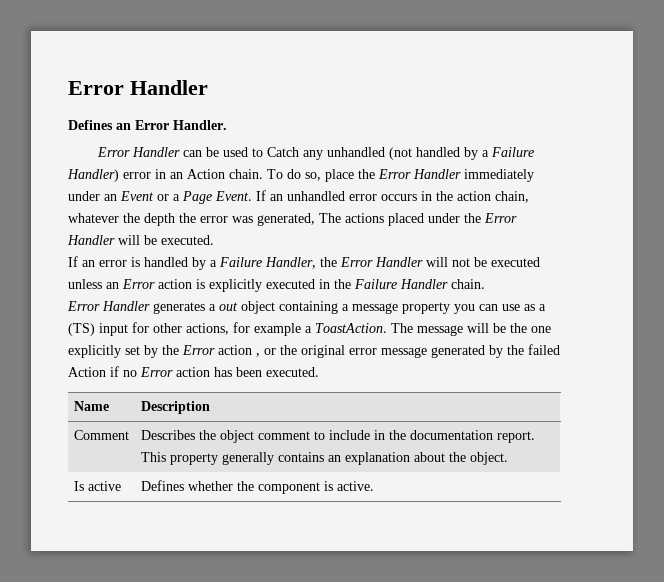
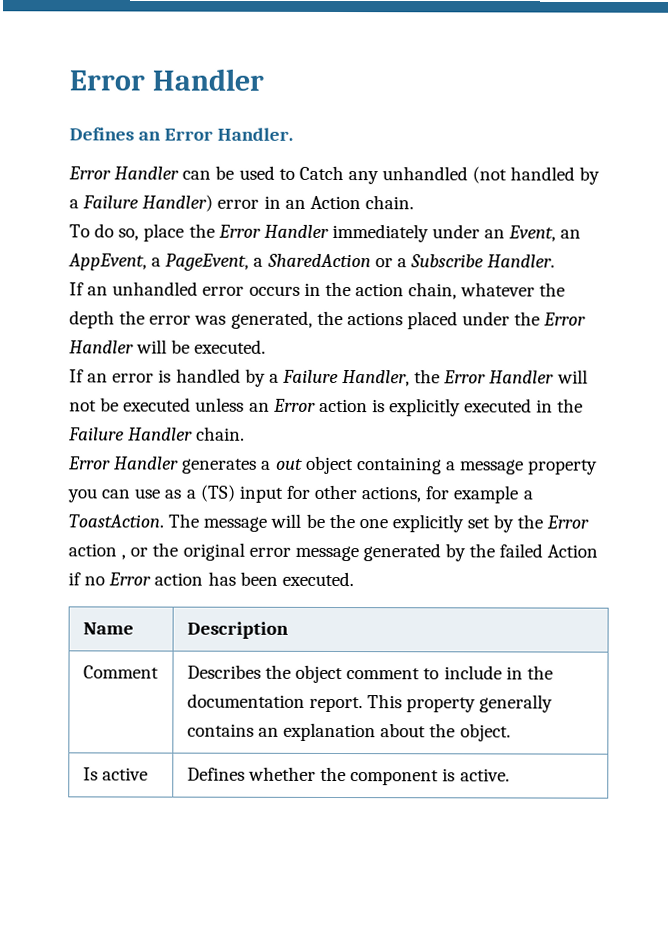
- Error Handler can be used to Catch any unhandled (not handled by a Failure Handler) error in an Action chain. To do so, place the Error Handler immediately under an Event or a Page Event. If an unhandled error occurs in the action chain, whatever the depth the error was generated, The actions placed under the Error Handler will be executed.
+ Error Handler can be used to Catch any unhandled (not handled by a Failure Handler) error in an Action chain.
+ To do so, place the Error Handler immediately under an Event, an AppEvent, a PageEvent, a SharedAction or a Subscribe Handler.
+ If an unhandled error occurs in the action chain, whatever the depth the error was generated, the actions placed under the Error Handler will be executed.

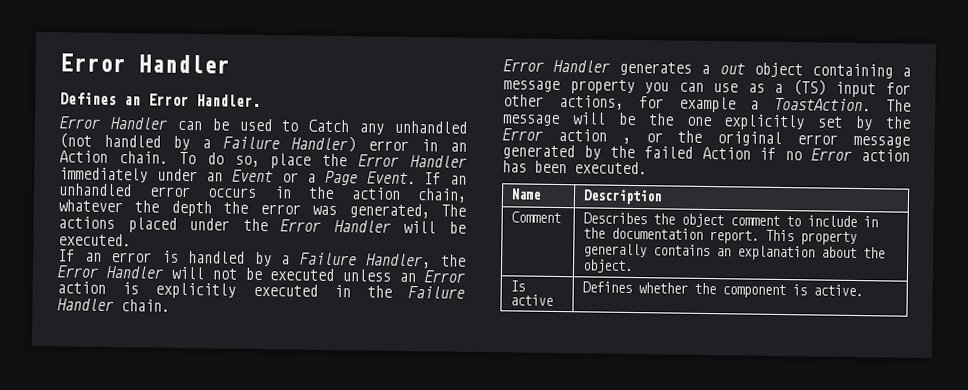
- Error Handler can be used to Catch any unhandled (not handled by a Failure Handler) error in an Action chain.
- To do so, place the Error Handler immediately under an Event, an AppEvent, a PageEvent, a SharedAction or a Subscribe Handler.
- If an unhandled error occurs in the action chain, whatever the depth the error was generated, the actions placed under the Error Handler will be executed.
+ Error Handler can be used to Catch any unhandled (not handled by a Failure Handler) error in an Action chain. To do so, place the Error Handler immediately under an Event or a Page Event. If an unhandled error occurs in the action chain, whatever the depth the error was generated, The actions placed under the Error Handler will be executed.

